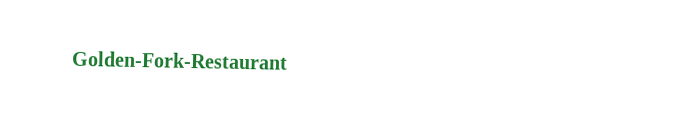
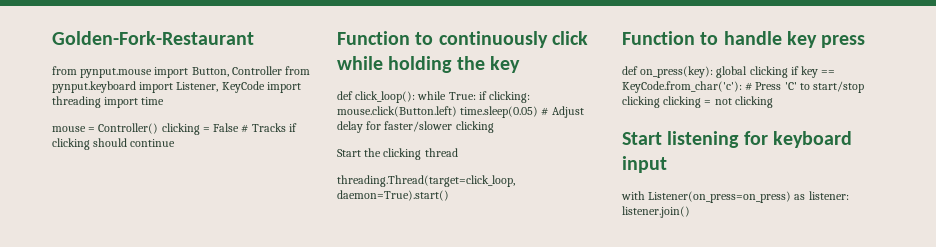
+ from pynput.mouse import Button, Controller from pynput.keyboard import Listener, KeyCode import threading import time
+ mouse = Controller() clicking = False # Tracks if clicking should continue
+ Function to continuously click while holding the key
+ def click_loop(): while True: if clicking: mouse.click(Button.left) time.sleep(0.05) # Adjust delay for faster/slower clicking
+ Start the clicking thread
+ threading.Thread(target=click_loop, daemon=True).start()
+ Function to handle key press
+ def on_press(key): global clicking if key == KeyCode.from_char('c'): # Press 'C' to start/stop clicking clicking = not clicking
+ Start listening for keyboard input
+ with Listener(on_press=on_press) as listener: listener.join()

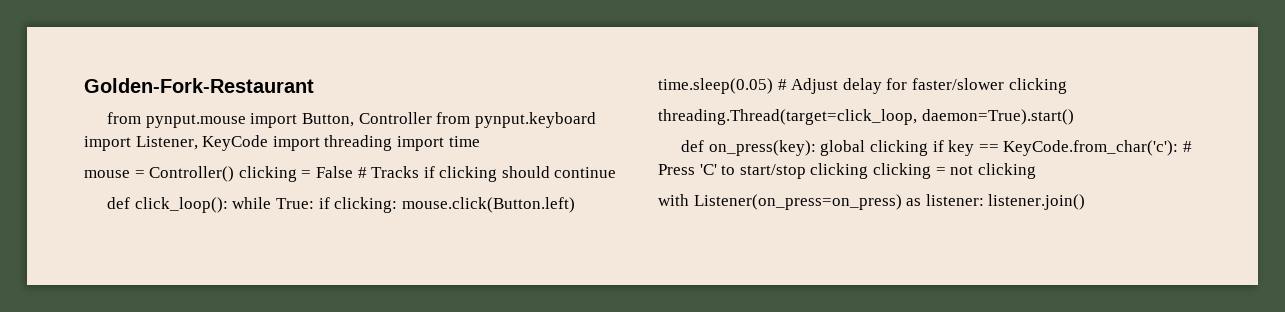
- Function to continuously click while holding the key
- Start the clicking thread
  threading.Thread(target=click_loop, daemon=True).start()
- Function to handle key press
- Start listening for keyboard input

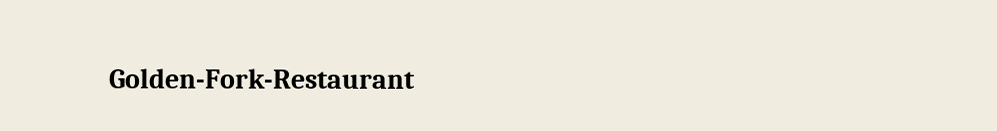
- from pynput.mouse import Button, Controller from pynput.keyboard import Listener, KeyCode import threading import time
- mouse = Controller() clicking = False # Tracks if clicking should continue
- def click_loop(): while True: if clicking: mouse.click(Button.left) time.sleep(0.05) # Adjust delay for faster/slower clicking
- threading.Thread(target=click_loop, daemon=True).start()
- def on_press(key): global clicking if key == KeyCode.from_char('c'): # Press 'C' to start/stop clicking clicking = not clicking
- with Listener(on_press=on_press) as listener: listener.join()

